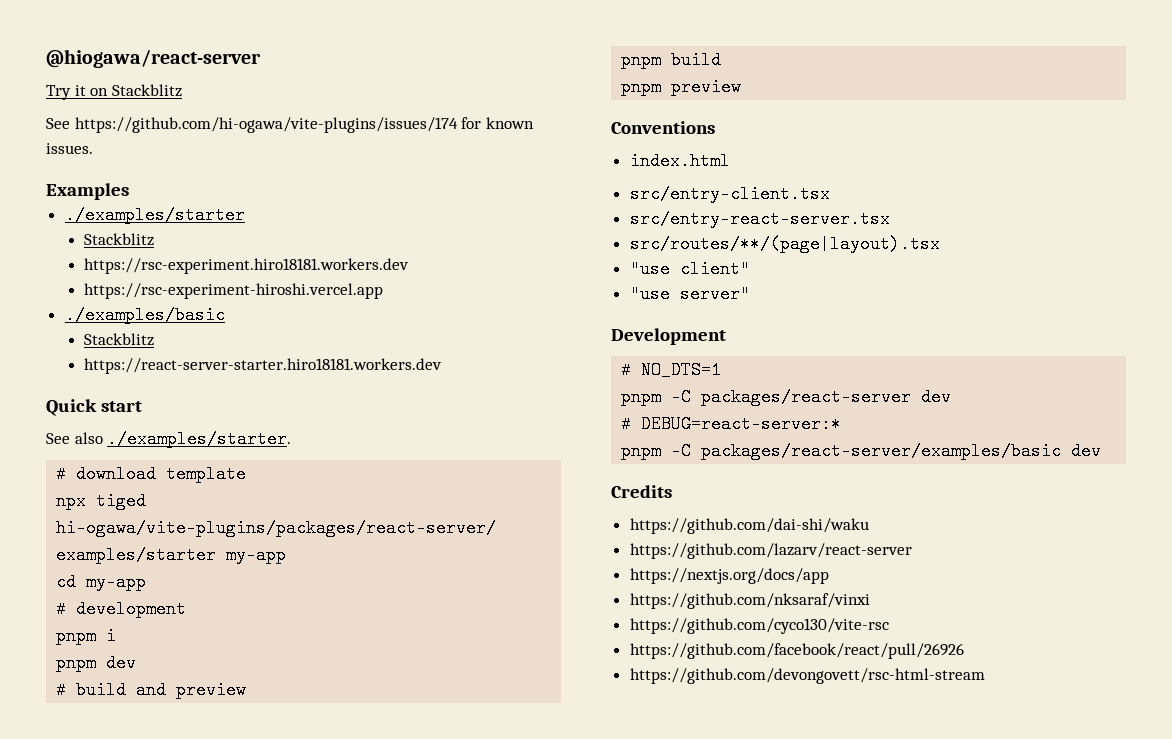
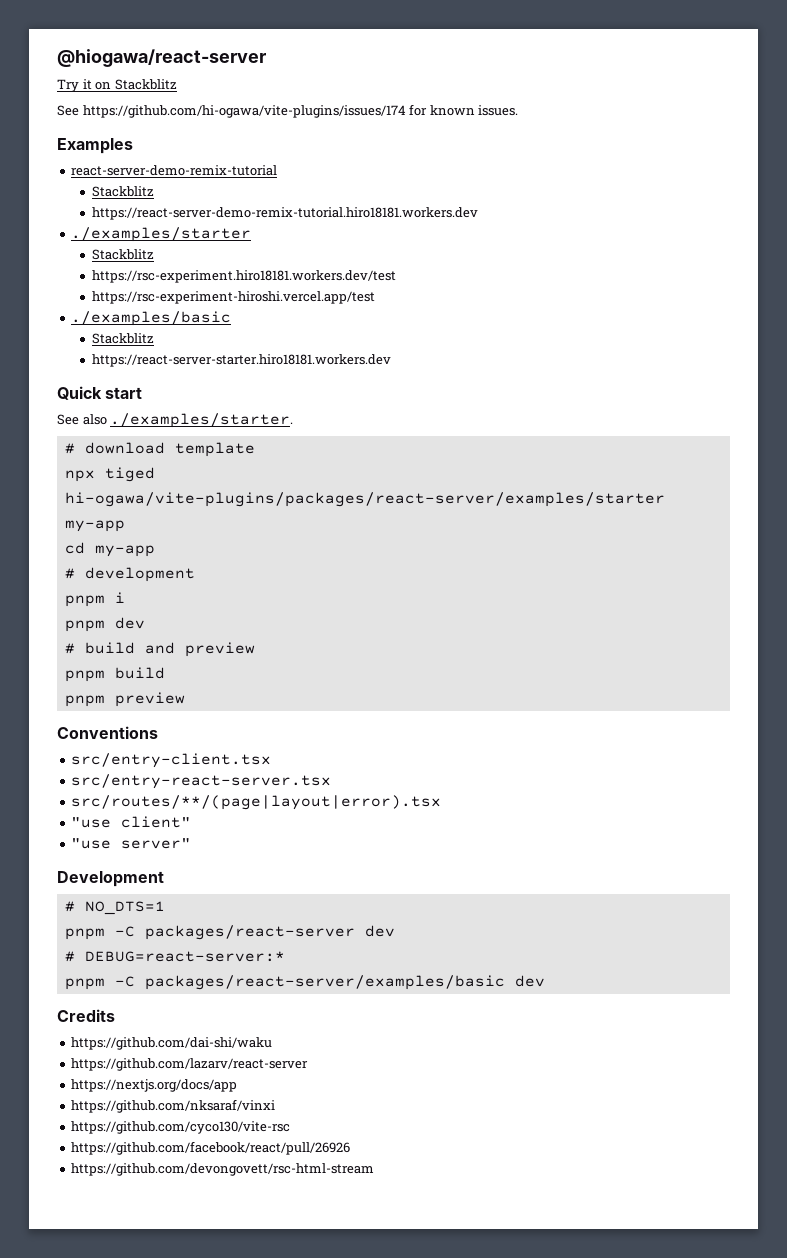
+ react-server-demo-remix-tutorial
+ Stackblitz
+ https://react-server-demo-remix-tutorial.hiro18181.workers.dev
- https://rsc-experiment.hiro18181.workers.dev
- https://rsc-experiment-hiroshi.vercel.app
+ https://rsc-experiment.hiro18181.workers.dev/test
+ https://rsc-experiment-hiroshi.vercel.app/test
- index.html
- src/routes/**/(page|layout).tsx
+ src/routes/**/(page|layout|error).tsx

